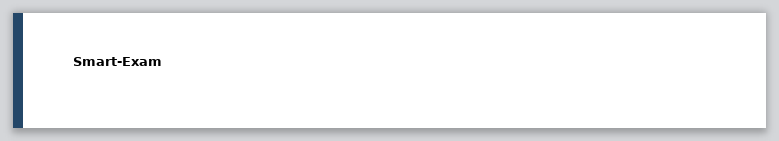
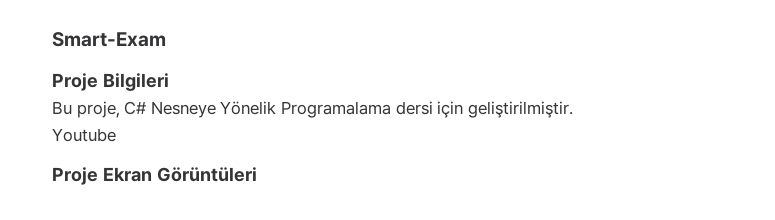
+ Proje Bilgileri
+ Bu proje, C# Nesneye Yönelik Programalama dersi için geliştirilmiştir.
+ Youtube
+ Proje Ekran Görüntüleri

